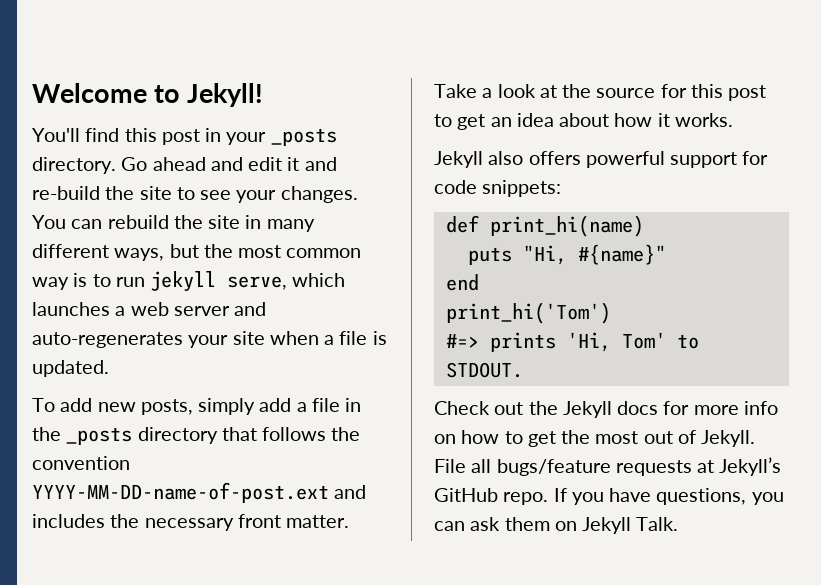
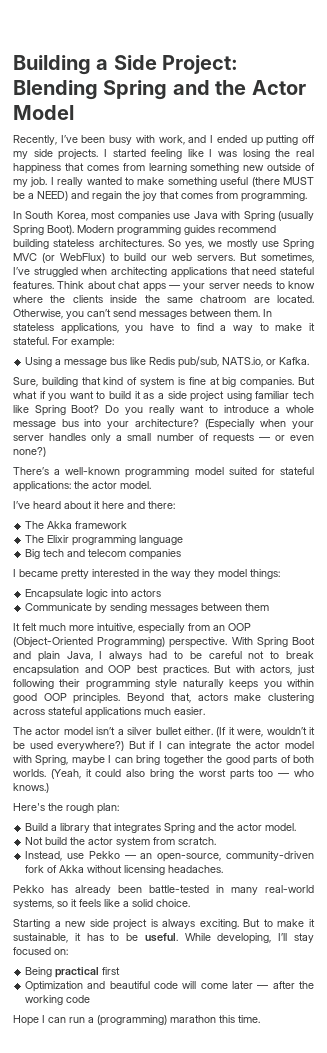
- Welcome to Jekyll!
- You'll find this post in your _posts directory. Go ahead and edit it and re-build the site to see your changes. You can rebuild the site in many different ways, but the most common way is to run jekyll serve, which launches a web server and auto-regenerates your site when a file is updated.
- To add new posts, simply add a file in the _posts directory that follows the convention YYYY-MM-DD-name-of-post.ext and includes the necessary front matter. Take a look at the source for this post to get an idea about how it works.
- Jekyll also offers powerful support for code snippets:
- def print_hi(name)
- puts "Hi, #{name}"
- end
- print_hi('Tom')
- #=> prints 'Hi, Tom' to STDOUT.
- Check out the Jekyll docs for more info on how to get the most out of Jekyll. File all bugs/feature requests at Jekyll’s GitHub repo. If you have questions, you can ask them on Jekyll Talk.
+ Building a Side Project: Blending Spring and the Actor Model
+ Recently, I’ve been busy with work, and I ended up putting off my side projects. I started feeling like I was losing the real happiness that comes from learning something new outside of my job. I really wanted to make something useful (there MUST be a NEED) and regain the joy that comes from programming.
+ In South Korea, most companies use Java with Spring (usually Spring Boot). Modern programming guides recommend building stateless architectures. So yes, we mostly use Spring MVC (or WebFlux) to build our web servers. But sometimes, I’ve struggled when architecting applications that need stateful features. Think about chat apps — your server needs to know where the clients inside the same chatroom are located. Otherwise, you can’t send messages between them. In stateless applications, you have to find a way to make it stateful. For example:
+ Using a message bus like Redis pub/sub, NATS.io, or Kafka.
+ Sure, building that kind of system is fine at big companies. But what if you want to build it as a side project using familiar tech like Spring Boot? Do you really want to introduce a whole message bus into your architecture? (Especially when your server handles only a small number of requests — or even none?)
+ There’s a well-known programming model suited for stateful applications: the actor model.
+ I’ve heard about it here and there:
+ The Akka framework
+ The Elixir programming language
+ Big tech and telecom companies
+ I became pretty interested in the way they model things:
+ Encapsulate logic into actors
+ Communicate by sending messages between them
+ It felt much more intuitive, especially from an OOP (Object-Oriented Programming) perspective. With Spring Boot and plain Java, I always had to be careful not to break encapsulation and OOP best practices. But with actors, just following their programming style naturally keeps you within good OOP principles. Beyond that, actors make clustering across stateful applications much easier.
+ The actor model isn’t a silver bullet either. (If it were, wouldn’t it be used everywhere?) But if I can integrate the actor model with Spring, maybe I can bring together the good parts of both worlds. (Yeah, it could also bring the worst parts too — who knows.)
+ Here's the rough plan:
+ Build a library that integrates Spring and the actor model.
+ Not build the actor system from scratch.
+ Instead, use Pekko — an open-source, community-driven fork of Akka without licensing headaches.
+ Pekko has already been battle-tested in many real-world systems, so it feels like a solid choice.
+ Starting a new side project is always exciting. But to make it sustainable, it has to be useful. While developing, I’ll stay focused on:
+ Being practical first
+ Optimization and beautiful code will come later — after the working code
+ Hope I can run a (programming) marathon this time.

